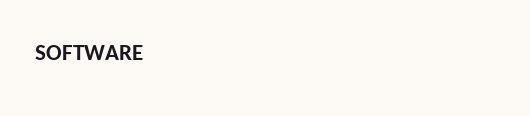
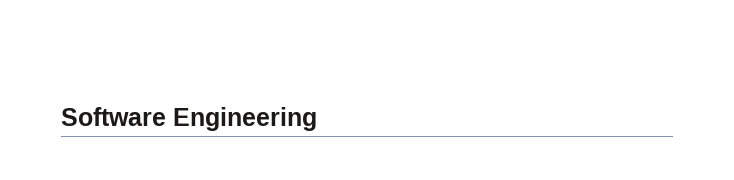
- SOFTWARE
+ Software Engineering

